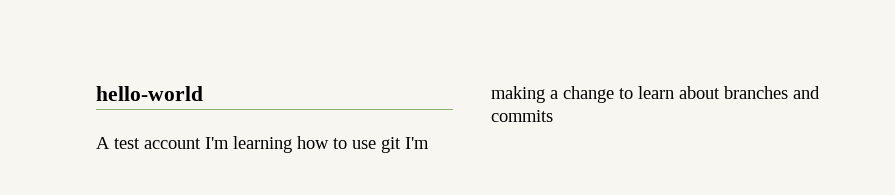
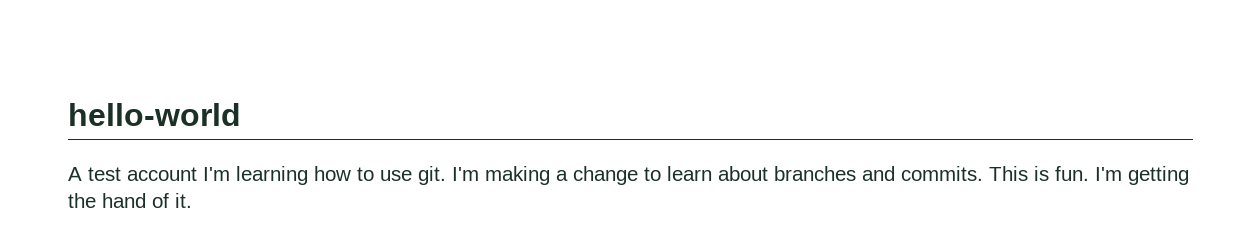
- A test account I'm learning how to use git I'm making a change to learn about branches and commits
+ A test account I'm learning how to use git. I'm making a change to learn about branches and commits. This is fun. I'm getting the hand of it.

